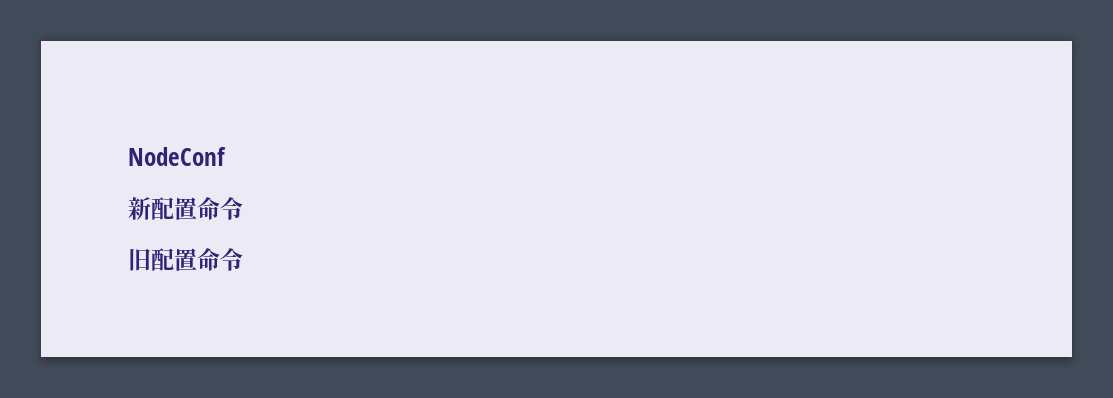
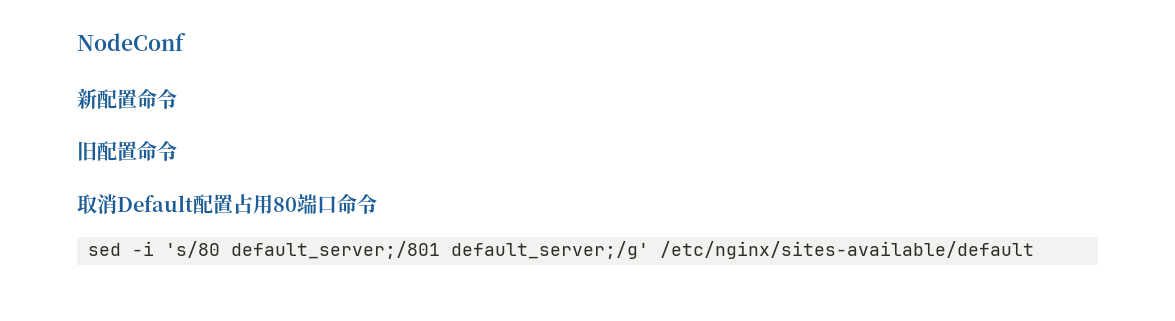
+ 取消Default配置占用80端口命令
+ sed -i 's/80 default_server;/801 default_server;/g' /etc/nginx/sites-available/default

